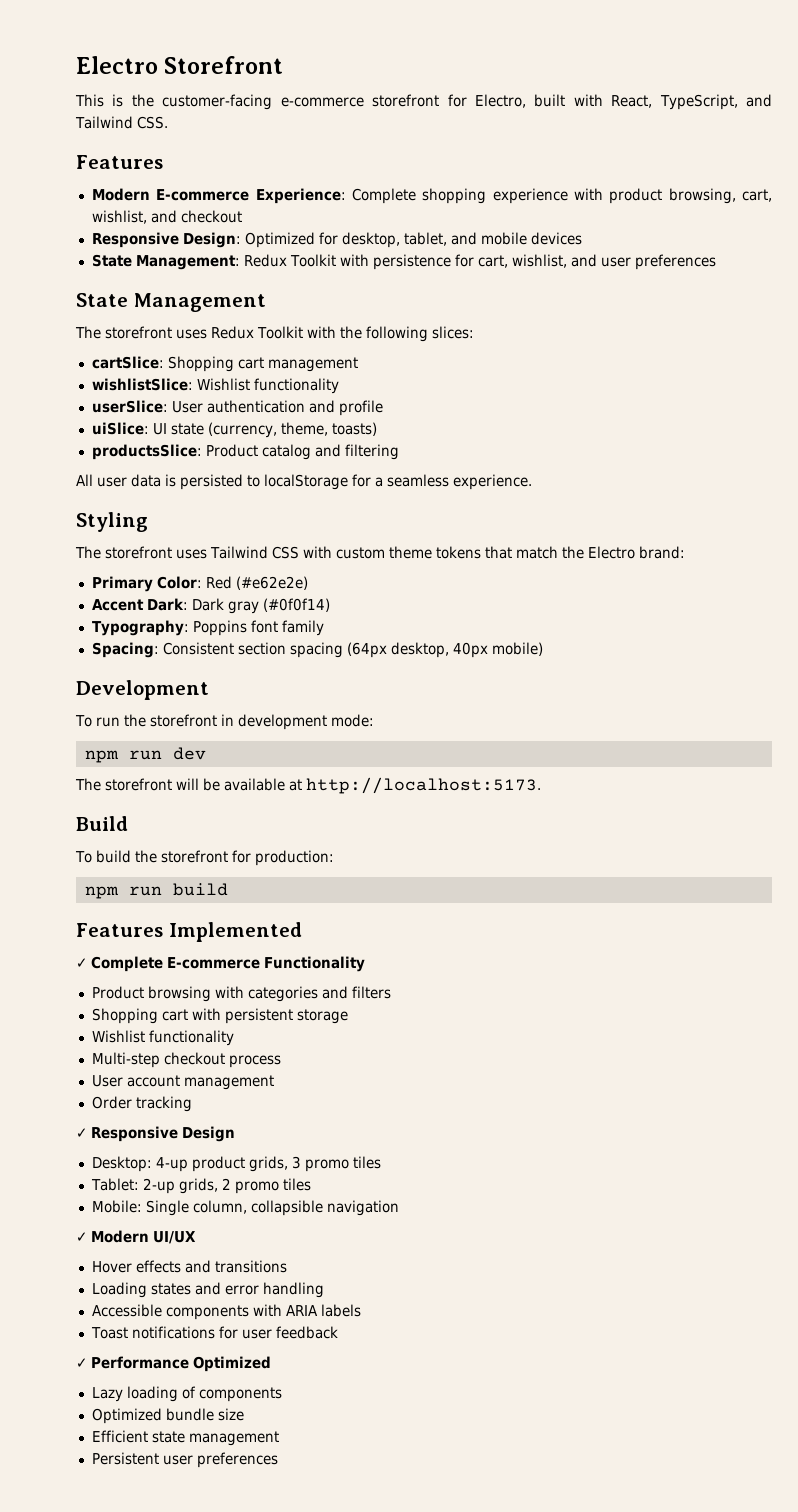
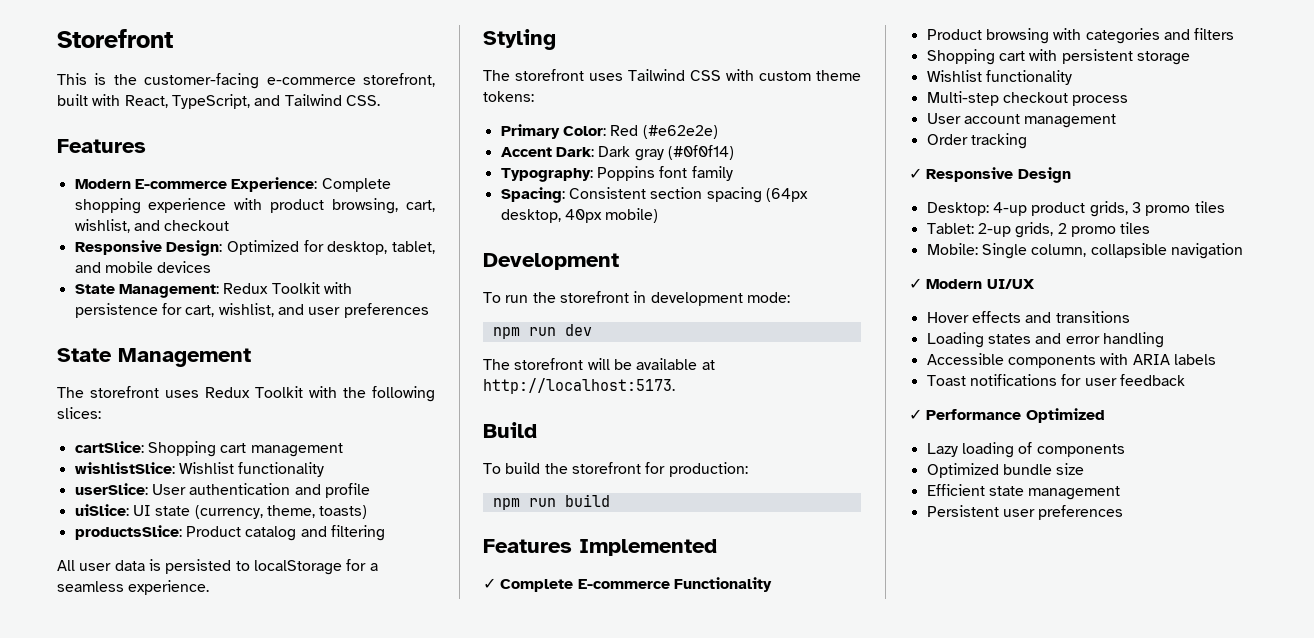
- Electro Storefront
+ Storefront
- This is the customer-facing e-commerce storefront for Electro, built with React, TypeScript, and Tailwind CSS.
+ This is the customer-facing e-commerce storefront, built with React, TypeScript, and Tailwind CSS.
- The storefront uses Tailwind CSS with custom theme tokens that match the Electro brand:
+ The storefront uses Tailwind CSS with custom theme tokens:

